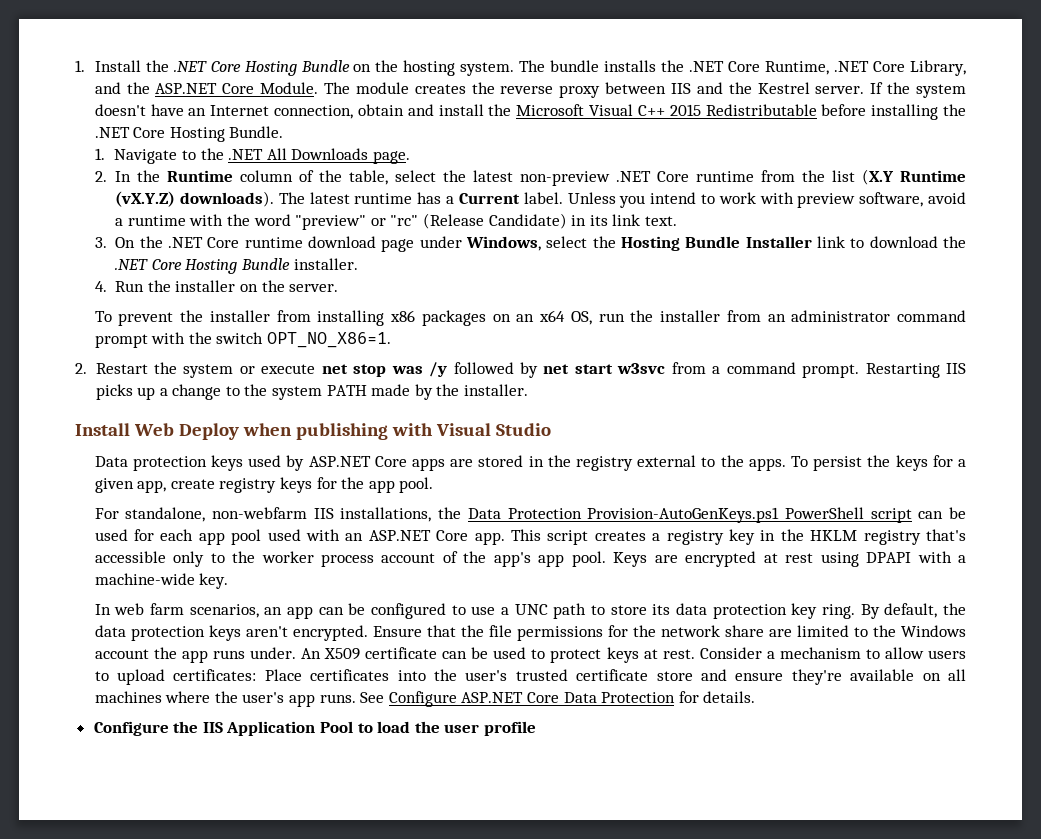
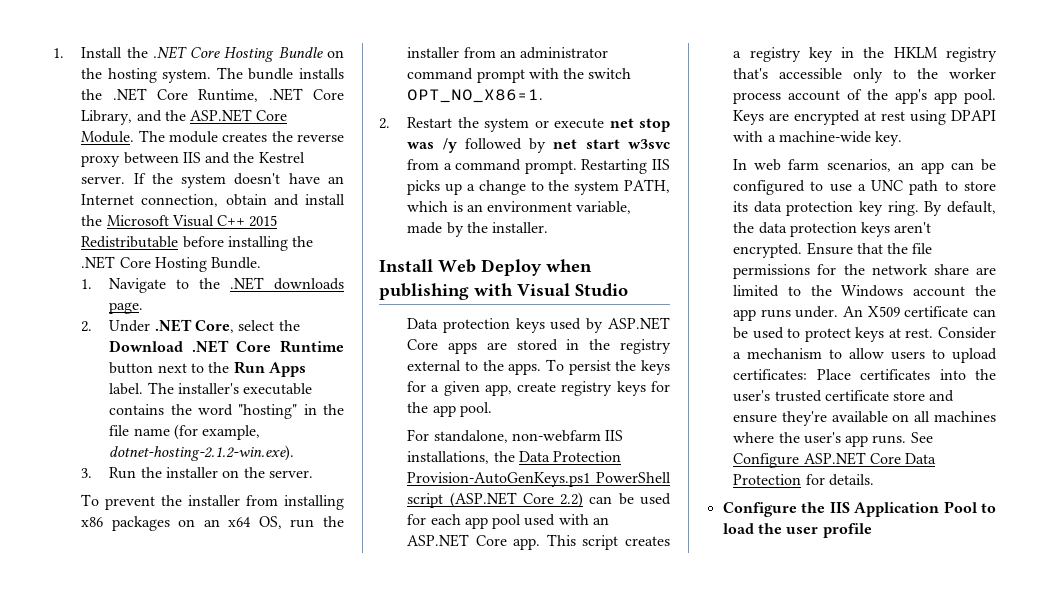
- 1. Navigate to the .NET All Downloads page.
+ 1. Navigate to the .NET downloads page.
- 2. In the Runtime column of the table, select the latest non-preview .NET Core runtime from the list (X.Y Runtime (vX.Y.Z) downloads). The latest runtime has a Current label. Unless you intend to work with preview software, avoid a runtime with the word "preview" or "rc" (Release Candidate) in its link text.
- 3. On the .NET Core runtime download page under Windows, select the Hosting Bundle Installer link to download the .NET Core Hosting Bundle installer.
- 4. Run the installer on the server.
+ 2. Under .NET Core, select the Download .NET Core Runtime button next to the Run Apps label. The installer's executable contains the word "hosting" in the file name (for example, dotnet-hosting-2.1.2-win.exe).
+ 3. Run the installer on the server.
- Restarting IIS picks up a change to the system PATH made by the installer.
+ Restarting IIS picks up a change to the system PATH, which is an environment variable, made by the installer.
- For standalone, non-webfarm IIS installations, the Data Protection Provision-AutoGenKeys.ps1 PowerShell script can be used for each app pool used with an ASP.NET Core app.
+ For standalone, non-webfarm IIS installations, the Data Protection Provision-AutoGenKeys.ps1 PowerShell script (ASP.NET Core 2.2) can be used for each app pool used with an ASP.NET Core app.

